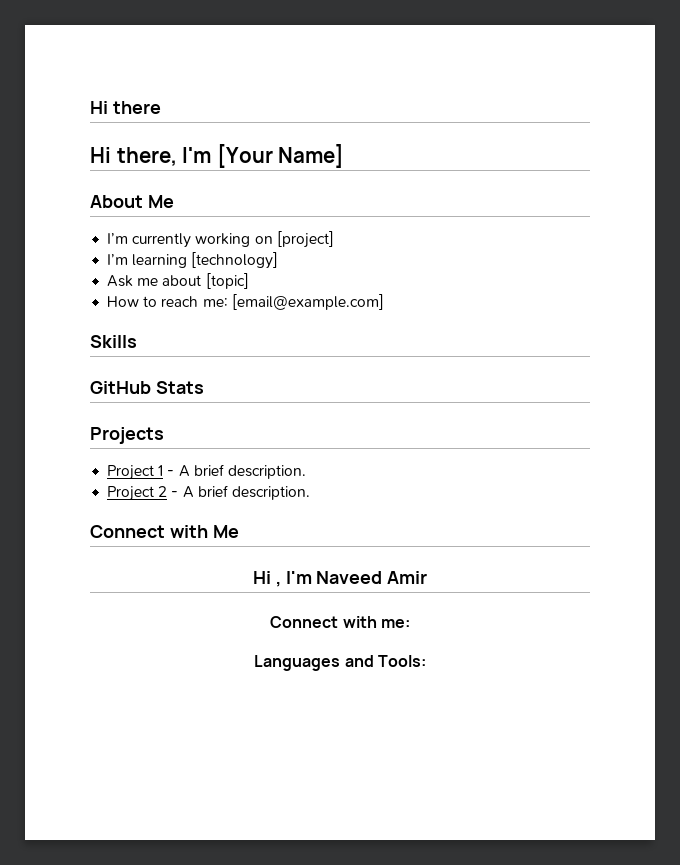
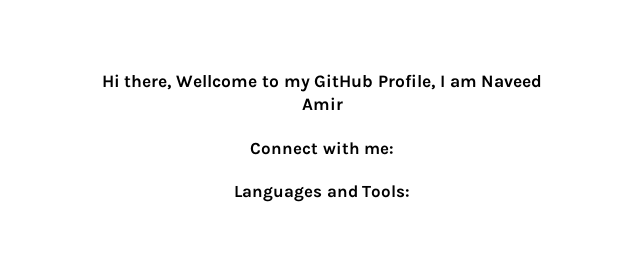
- Hi there
- Hi there, I'm [Your Name]
- About Me
- I’m currently working on [project]
- I’m learning [technology]
- Ask me about [topic]
- How to reach me: [email@example.com]
- Skills
- GitHub Stats
- Projects
- Project 1 - A brief description.
- Project 2 - A brief description.
- Connect with Me
- Hi , I'm Naveed Amir
+ Hi there, Wellcome to my GitHub Profile, I am Naveed Amir

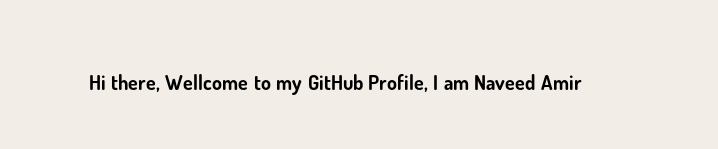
- Connect with me:
- Languages and Tools:

